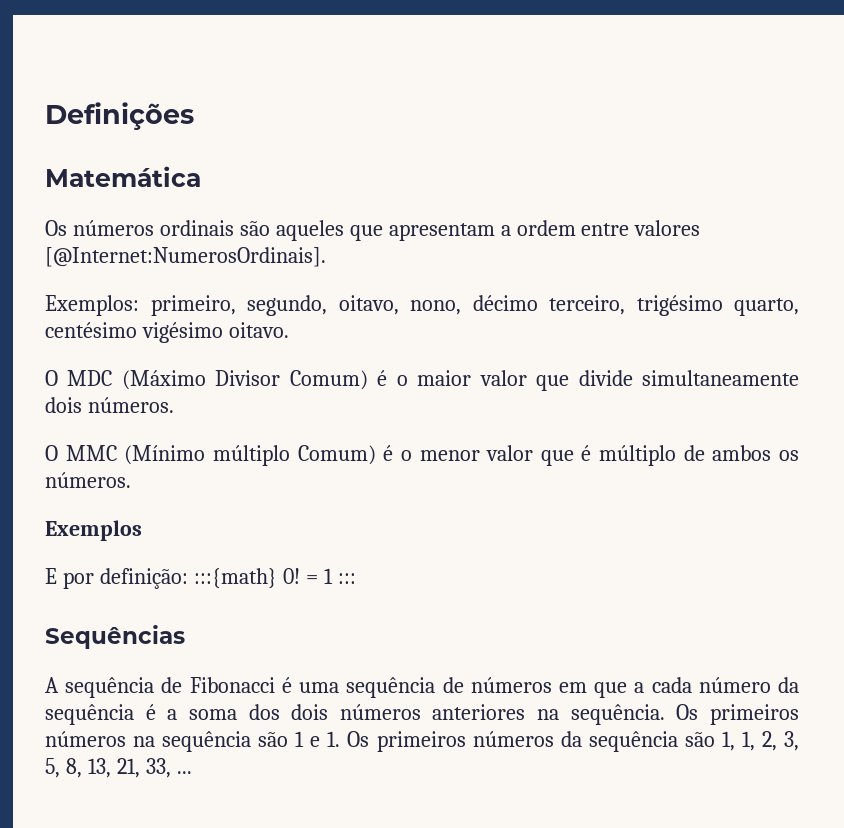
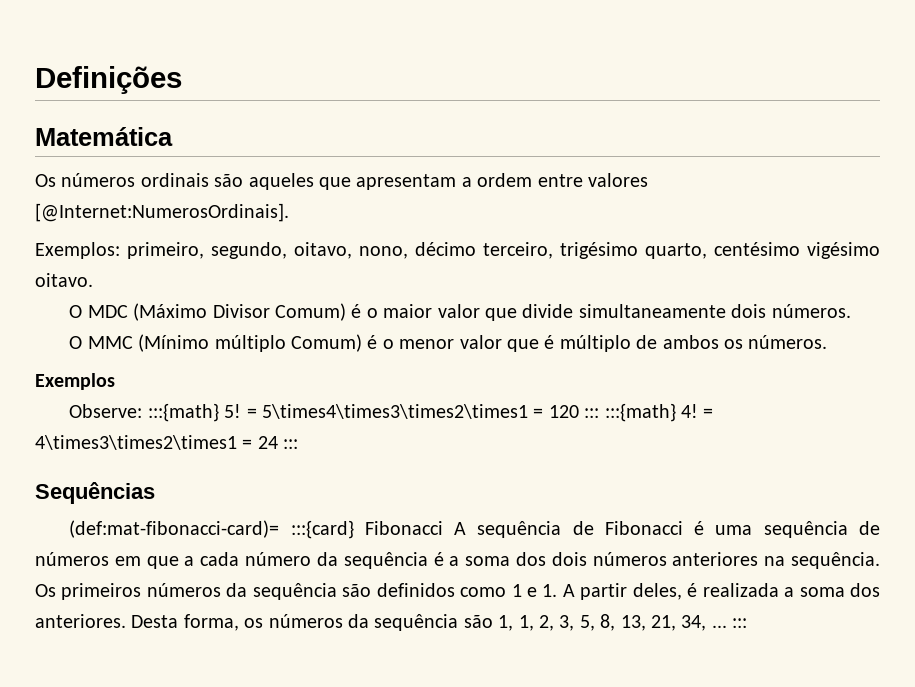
- E por definição: :::{math} 0! = 1 :::
+ Observe: :::{math} 5! = 5\times4\times3\times2\times1 = 120 ::: :::{math} 4! = 4\times3\times2\times1 = 24 :::
- A sequência de Fibonacci é uma sequência de números em que a cada número da sequência é a soma dos dois números anteriores na sequência.
+ (def:mat-fibonacci-card)= :::{card} Fibonacci A sequência de Fibonacci é uma sequência de números em que a cada número da sequência é a soma dos dois números anteriores na sequência.
- Os primeiros números na sequência são 1 e 1. Os primeiros números da sequência são 1, 1, 2, 3, 5, 8, 13, 21, 33, ...
+ Os primeiros números da sequência são definidos como 1 e 1. A partir deles, é realizada a soma dos anteriores. Desta forma, os números da sequência são 1, 1, 2, 3, 5, 8, 13, 21, 34, ... :::

